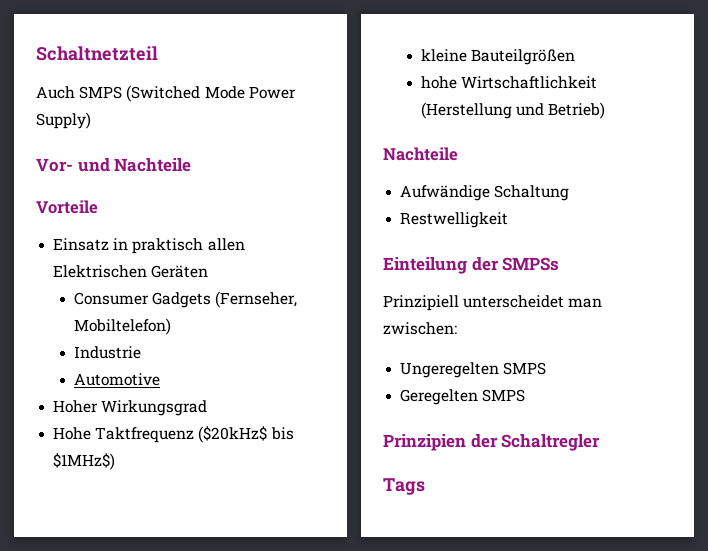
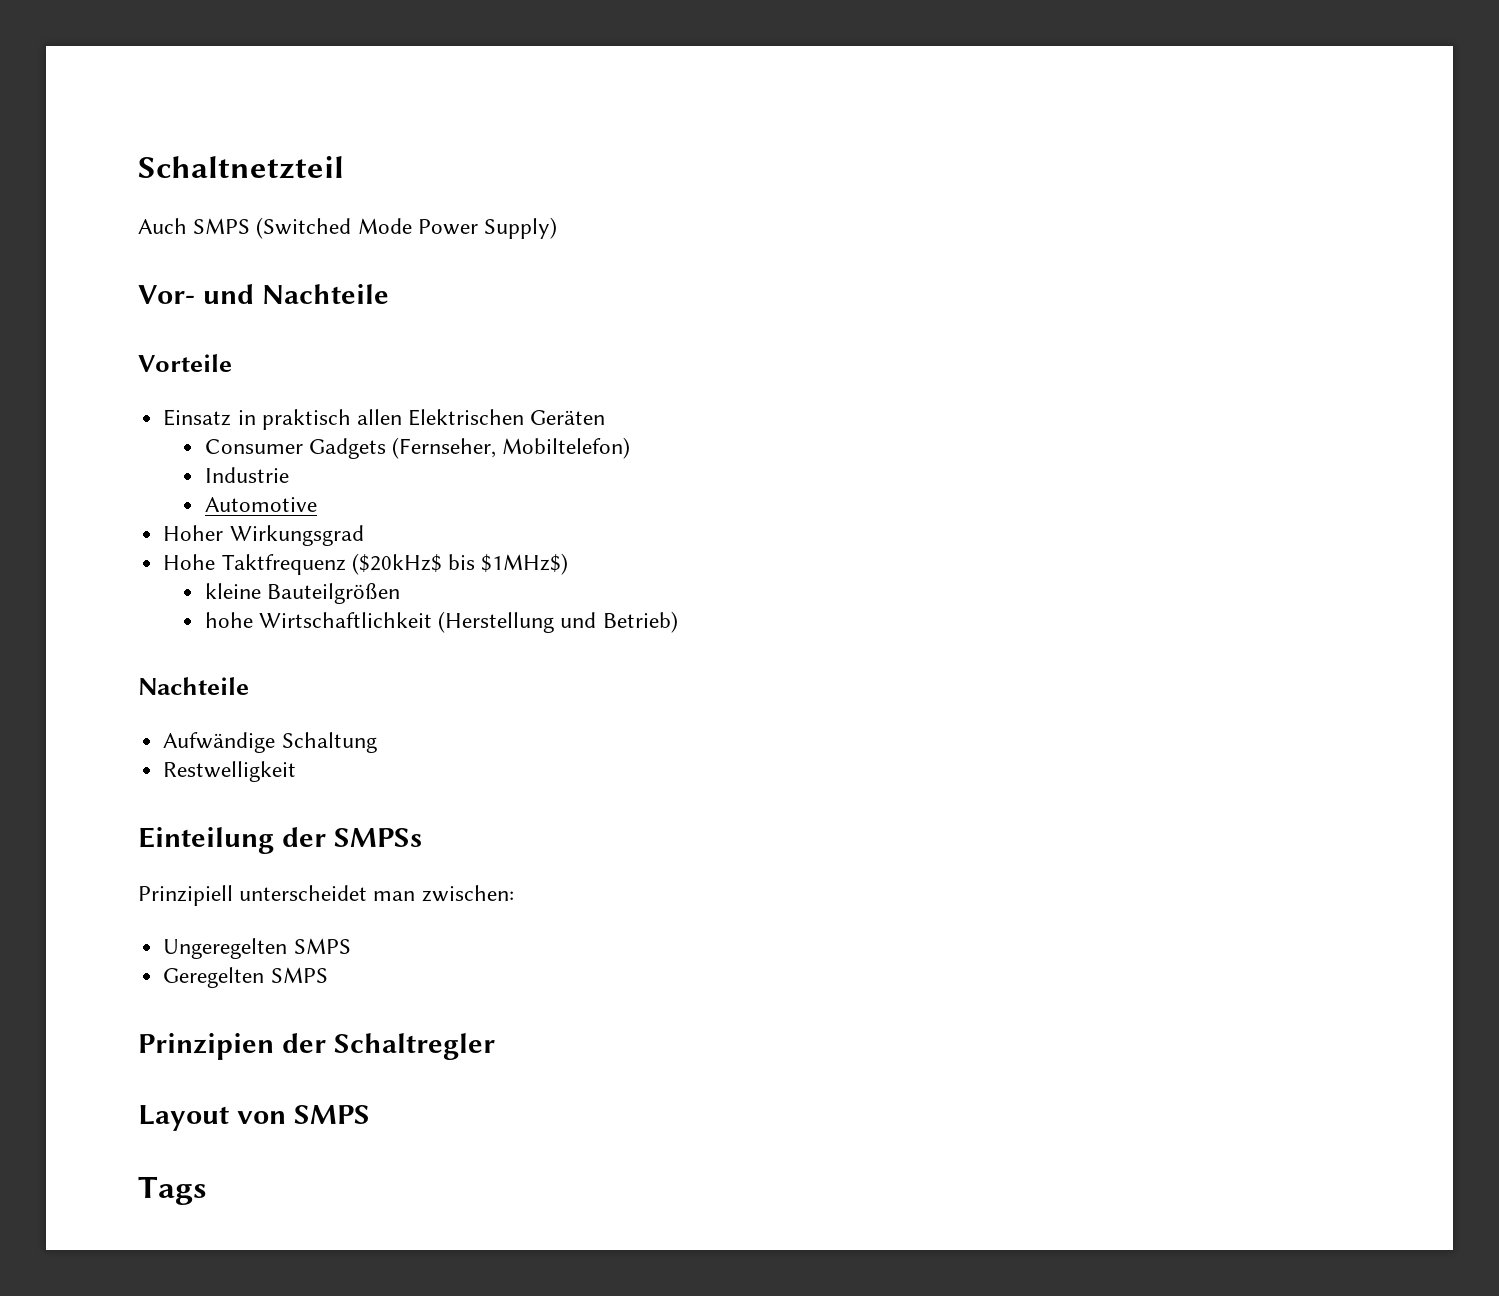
+ Layout von SMPS

